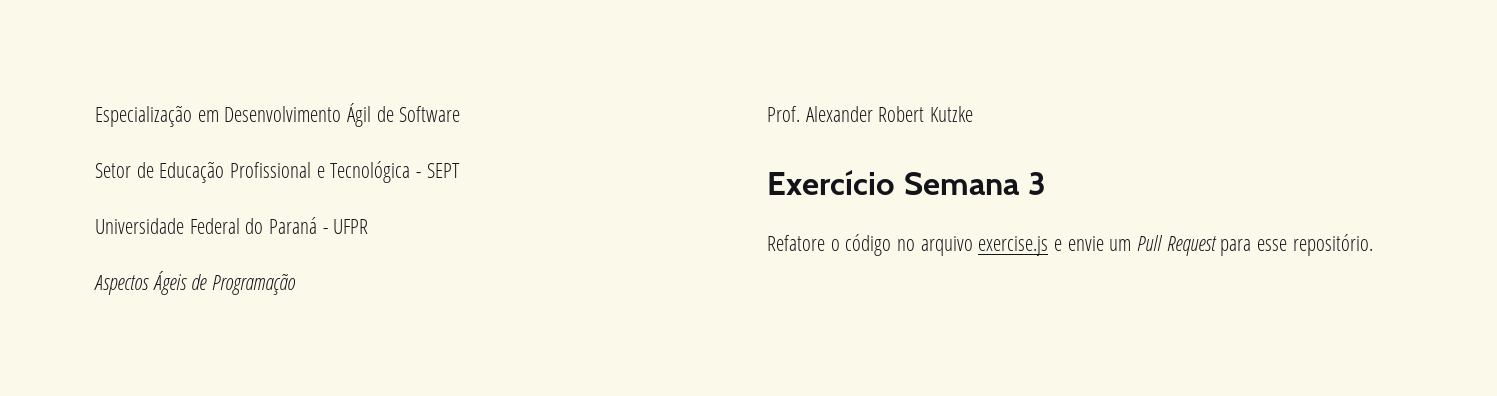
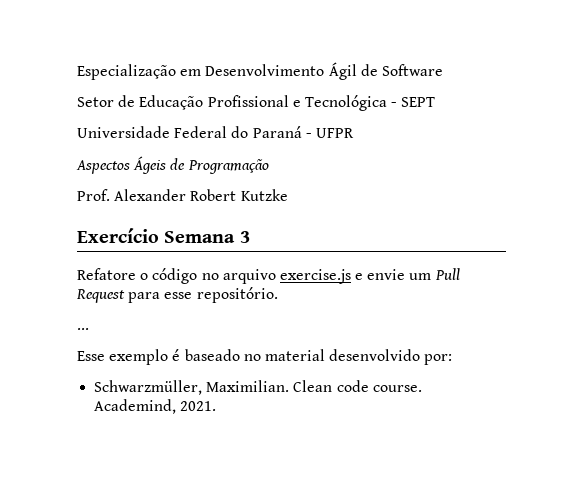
+ ...
+ Esse exemplo é baseado no material desenvolvido por:
+ Schwarzmüller, Maximilian. Clean code course. Academind, 2021.

